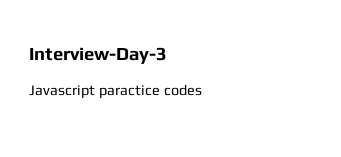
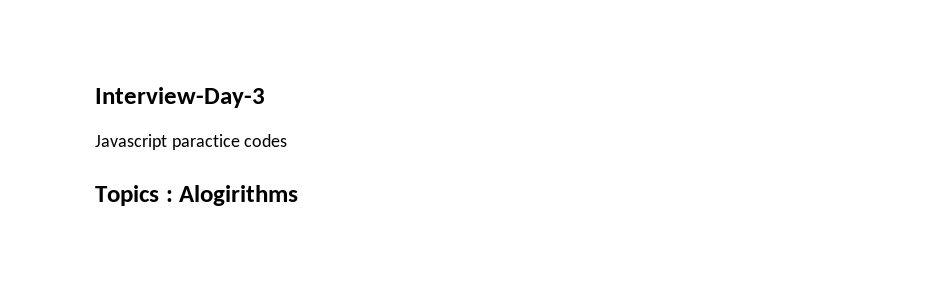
+ Topics : Alogirithms

